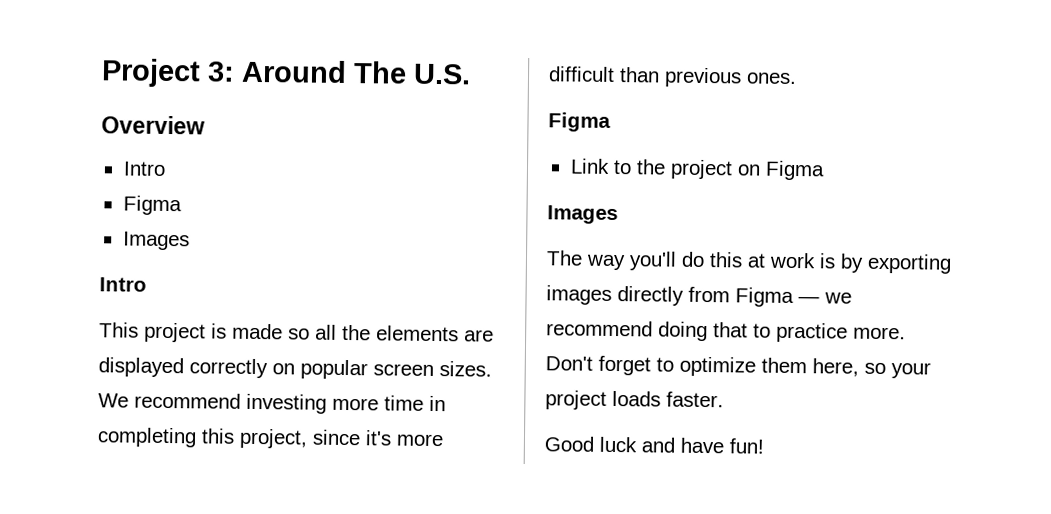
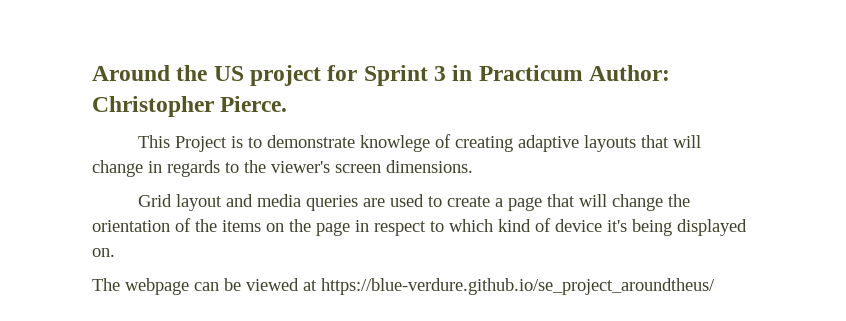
- Project 3: Around The U.S.
- Overview
- Intro
- Figma
- Images
- Intro
- This project is made so all the elements are displayed correctly on popular screen sizes. We recommend investing more time in completing this project, since it's more difficult than previous ones.
- Figma
- Link to the project on Figma
- Images
- The way you'll do this at work is by exporting images directly from Figma — we recommend doing that to practice more. Don't forget to optimize them here, so your project loads faster.
- Good luck and have fun!
+ Around the US project for Sprint 3 in Practicum Author: Christopher Pierce.
+ This Project is to demonstrate knowlege of creating adaptive layouts that will change in regards to the viewer's screen dimensions.
+ Grid layout and media queries are used to create a page that will change the orientation of the items on the page in respect to which kind of device it's being displayed on.
+ The webpage can be viewed at https://blue-verdure.github.io/se_project_aroundtheus/

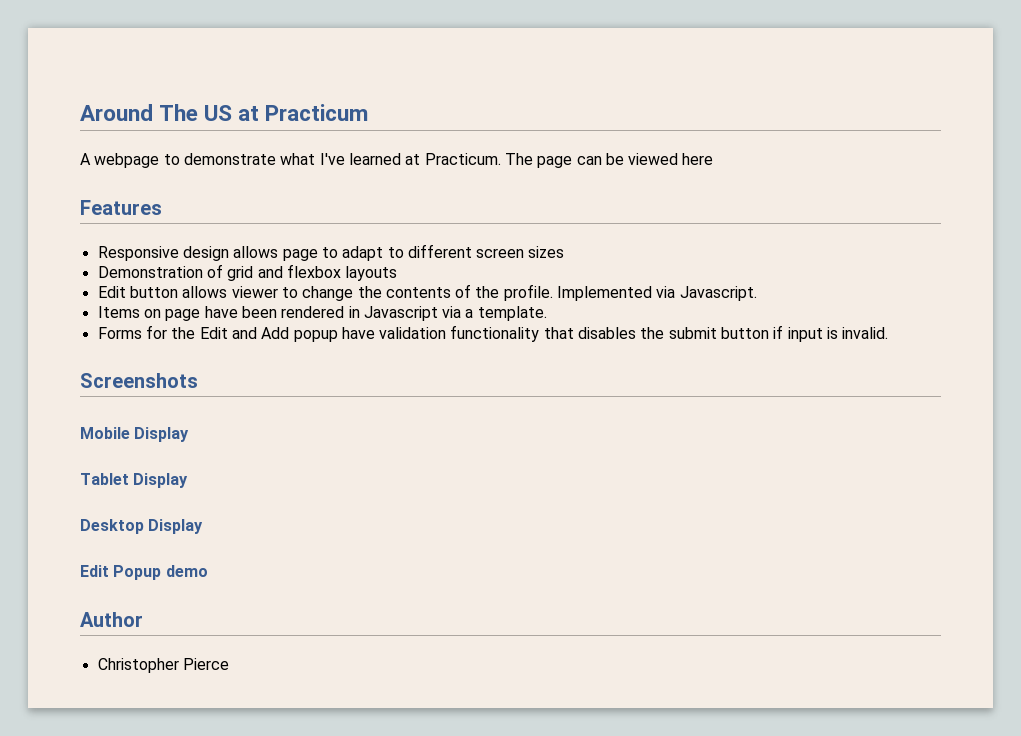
- Around the US project for Sprint 3 in Practicum Author: Christopher Pierce.
- This Project is to demonstrate knowlege of creating adaptive layouts that will change in regards to the viewer's screen dimensions.
- Grid layout and media queries are used to create a page that will change the orientation of the items on the page in respect to which kind of device it's being displayed on.
- The webpage can be viewed at https://blue-verdure.github.io/se_project_aroundtheus/
+ Around The US at Practicum
+ A webpage to demonstrate what I've learned at Practicum. The page can be viewed here
+ Features
+ Responsive design allows page to adapt to different screen sizes
+ Demonstration of grid and flexbox layouts
+ Edit button allows viewer to change the contents of the profile. Implemented via Javascript.
+ Items on page have been rendered in Javascript via a template.
+ Forms for the Edit and Add popup have validation functionality that disables the submit button if input is invalid.
+ Screenshots
+ Mobile Display
+ Tablet Display
+ Desktop Display
+ Edit Popup demo
+ Author
+ Christopher Pierce

